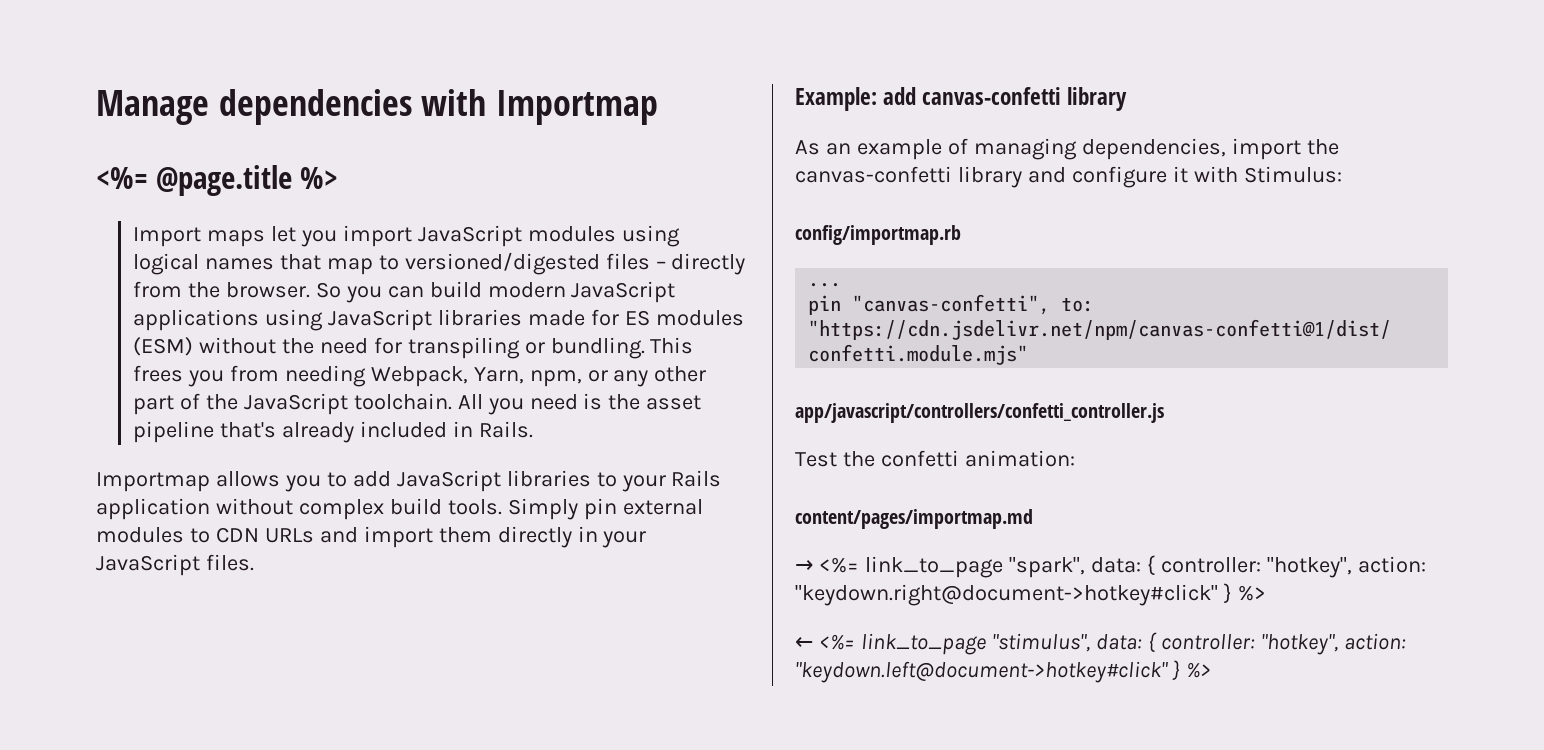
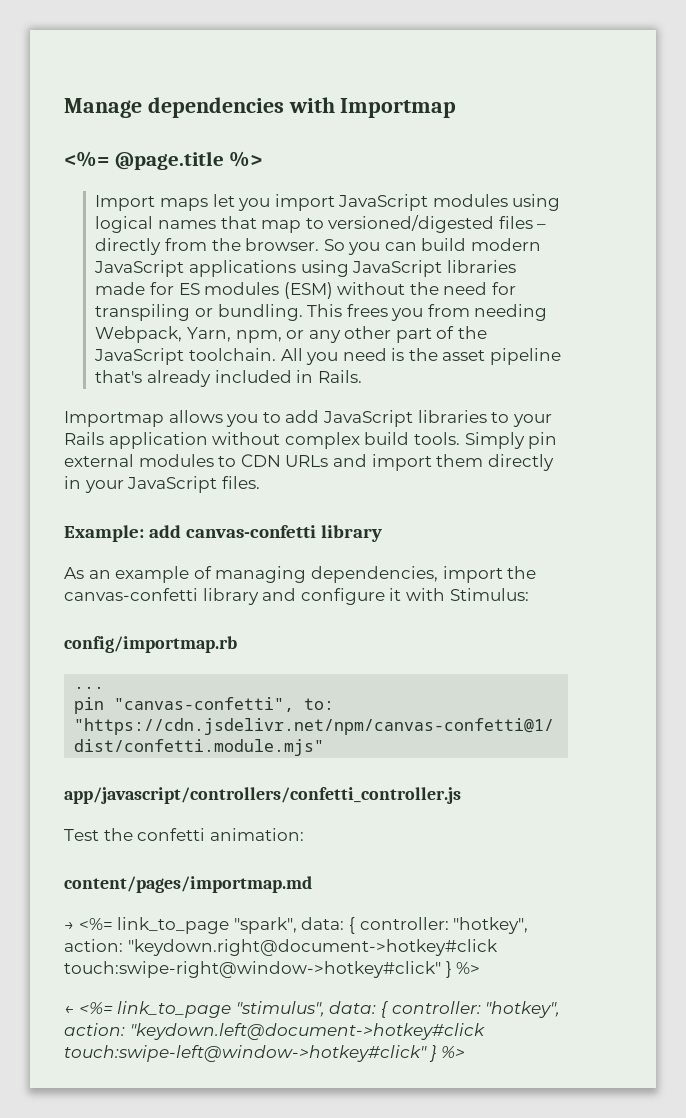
- → <%= link_to_page "spark", data: { controller: "hotkey", action: "keydown.right@document->hotkey#click" } %>
+ → <%= link_to_page "spark", data: { controller: "hotkey", action: "keydown.right@document->hotkey#click touch:swipe-right@window->hotkey#click" } %>
- ← <%= link_to_page "stimulus", data: { controller: "hotkey", action: "keydown.left@document->hotkey#click" } %>
+ ← <%= link_to_page "stimulus", data: { controller: "hotkey", action: "keydown.left@document->hotkey#click touch:swipe-left@window->hotkey#click" } %>

